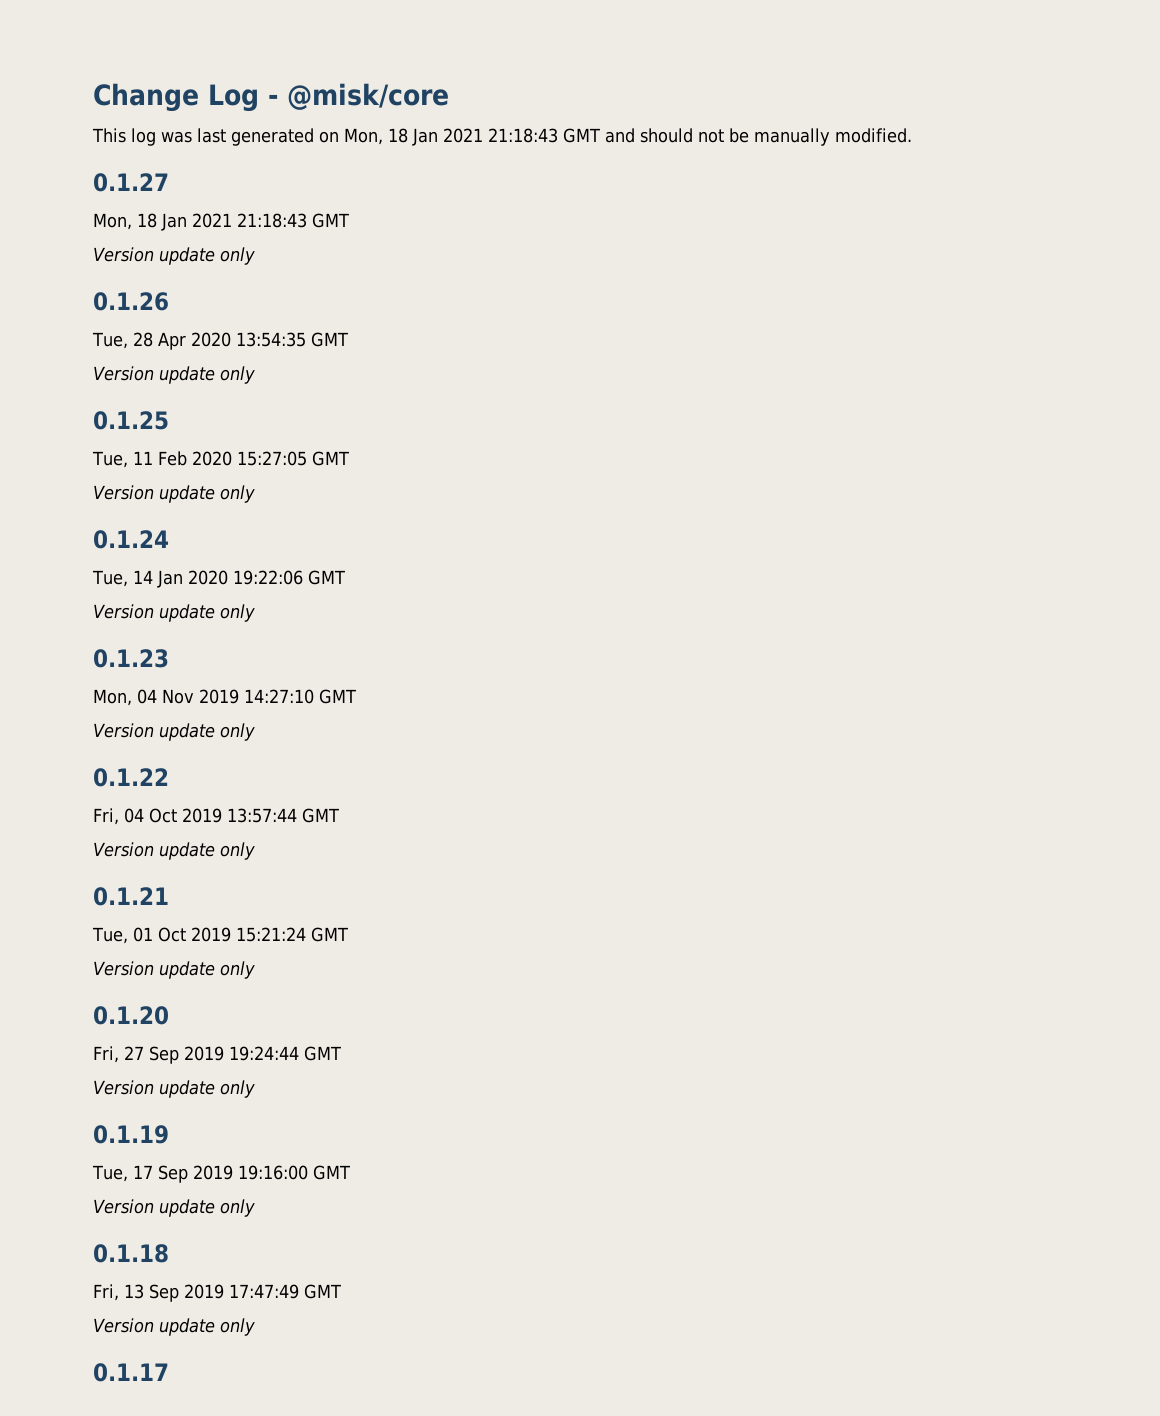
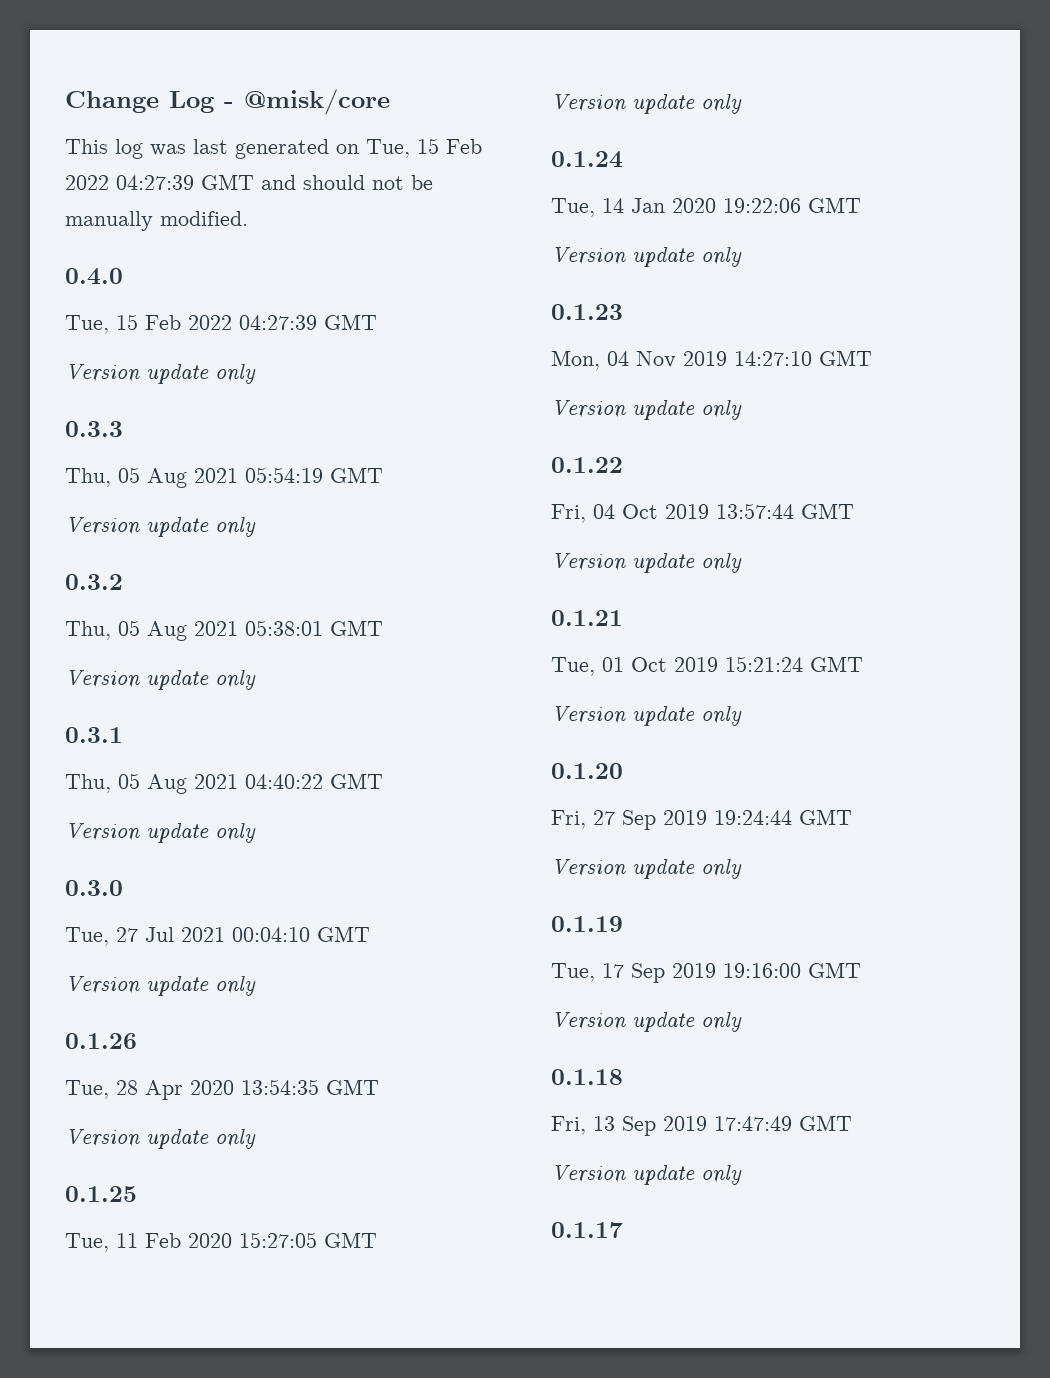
- This log was last generated on Mon, 18 Jan 2021 21:18:43 GMT and should not be manually modified.
+ This log was last generated on Tue, 15 Feb 2022 04:27:39 GMT and should not be manually modified.
- 0.1.27
- Mon, 18 Jan 2021 21:18:43 GMT
+ 0.4.0
+ Tue, 15 Feb 2022 04:27:39 GMT
+ Version update only
+ 0.3.3
+ Thu, 05 Aug 2021 05:54:19 GMT
+ Version update only
+ 0.3.2
+ Thu, 05 Aug 2021 05:38:01 GMT
+ Version update only
+ 0.3.1
+ Thu, 05 Aug 2021 04:40:22 GMT
+ Version update only
+ 0.3.0
+ Tue, 27 Jul 2021 00:04:10 GMT

